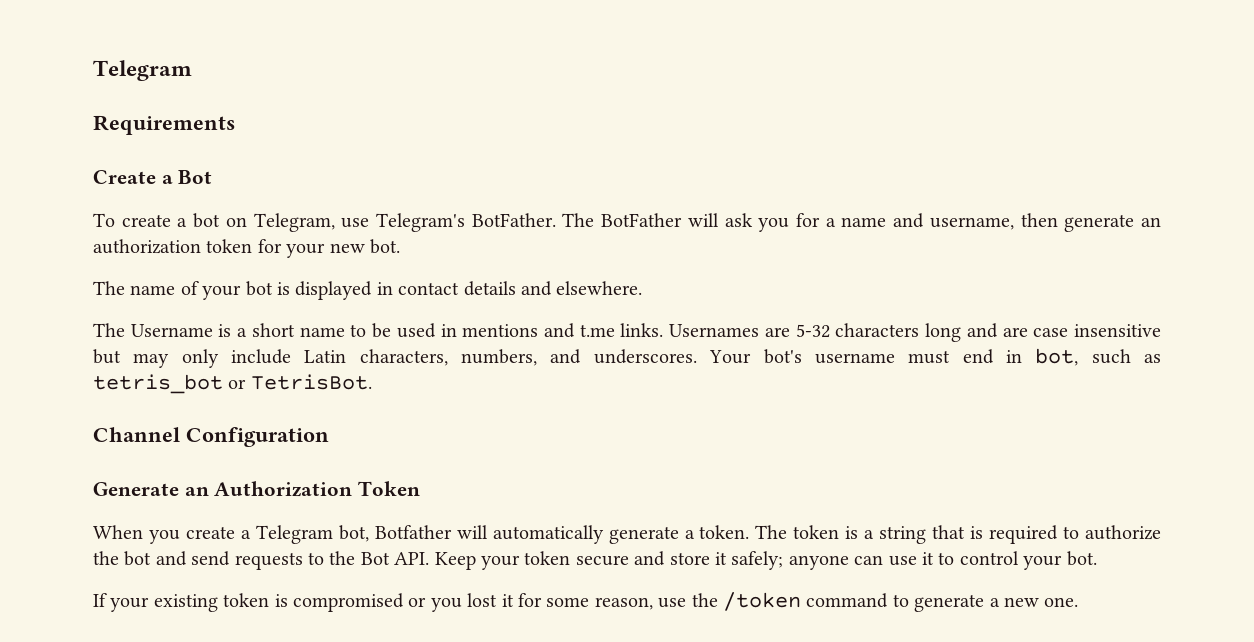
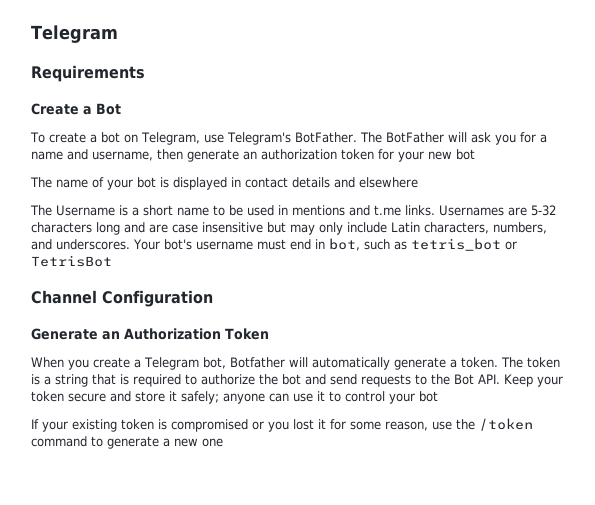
- The BotFather will ask you for a name and username, then generate an authorization token for your new bot.
+ The BotFather will ask you for a name and username, then generate an authorization token for your new bot
- The name of your bot is displayed in contact details and elsewhere.
+ The name of your bot is displayed in contact details and elsewhere
- Your bot's username must end in bot, such as tetris_bot or TetrisBot.
+ Your bot's username must end in bot, such as tetris_bot or TetrisBot
- The token is a string that is required to authorize the bot and send requests to the Bot API. Keep your token secure and store it safely; anyone can use it to control your bot.
+ The token is a string that is required to authorize the bot and send requests to the Bot API. Keep your token secure and store it safely; anyone can use it to control your bot
- If your existing token is compromised or you lost it for some reason, use the /token command to generate a new one.
+ If your existing token is compromised or you lost it for some reason, use the /token command to generate a new one

